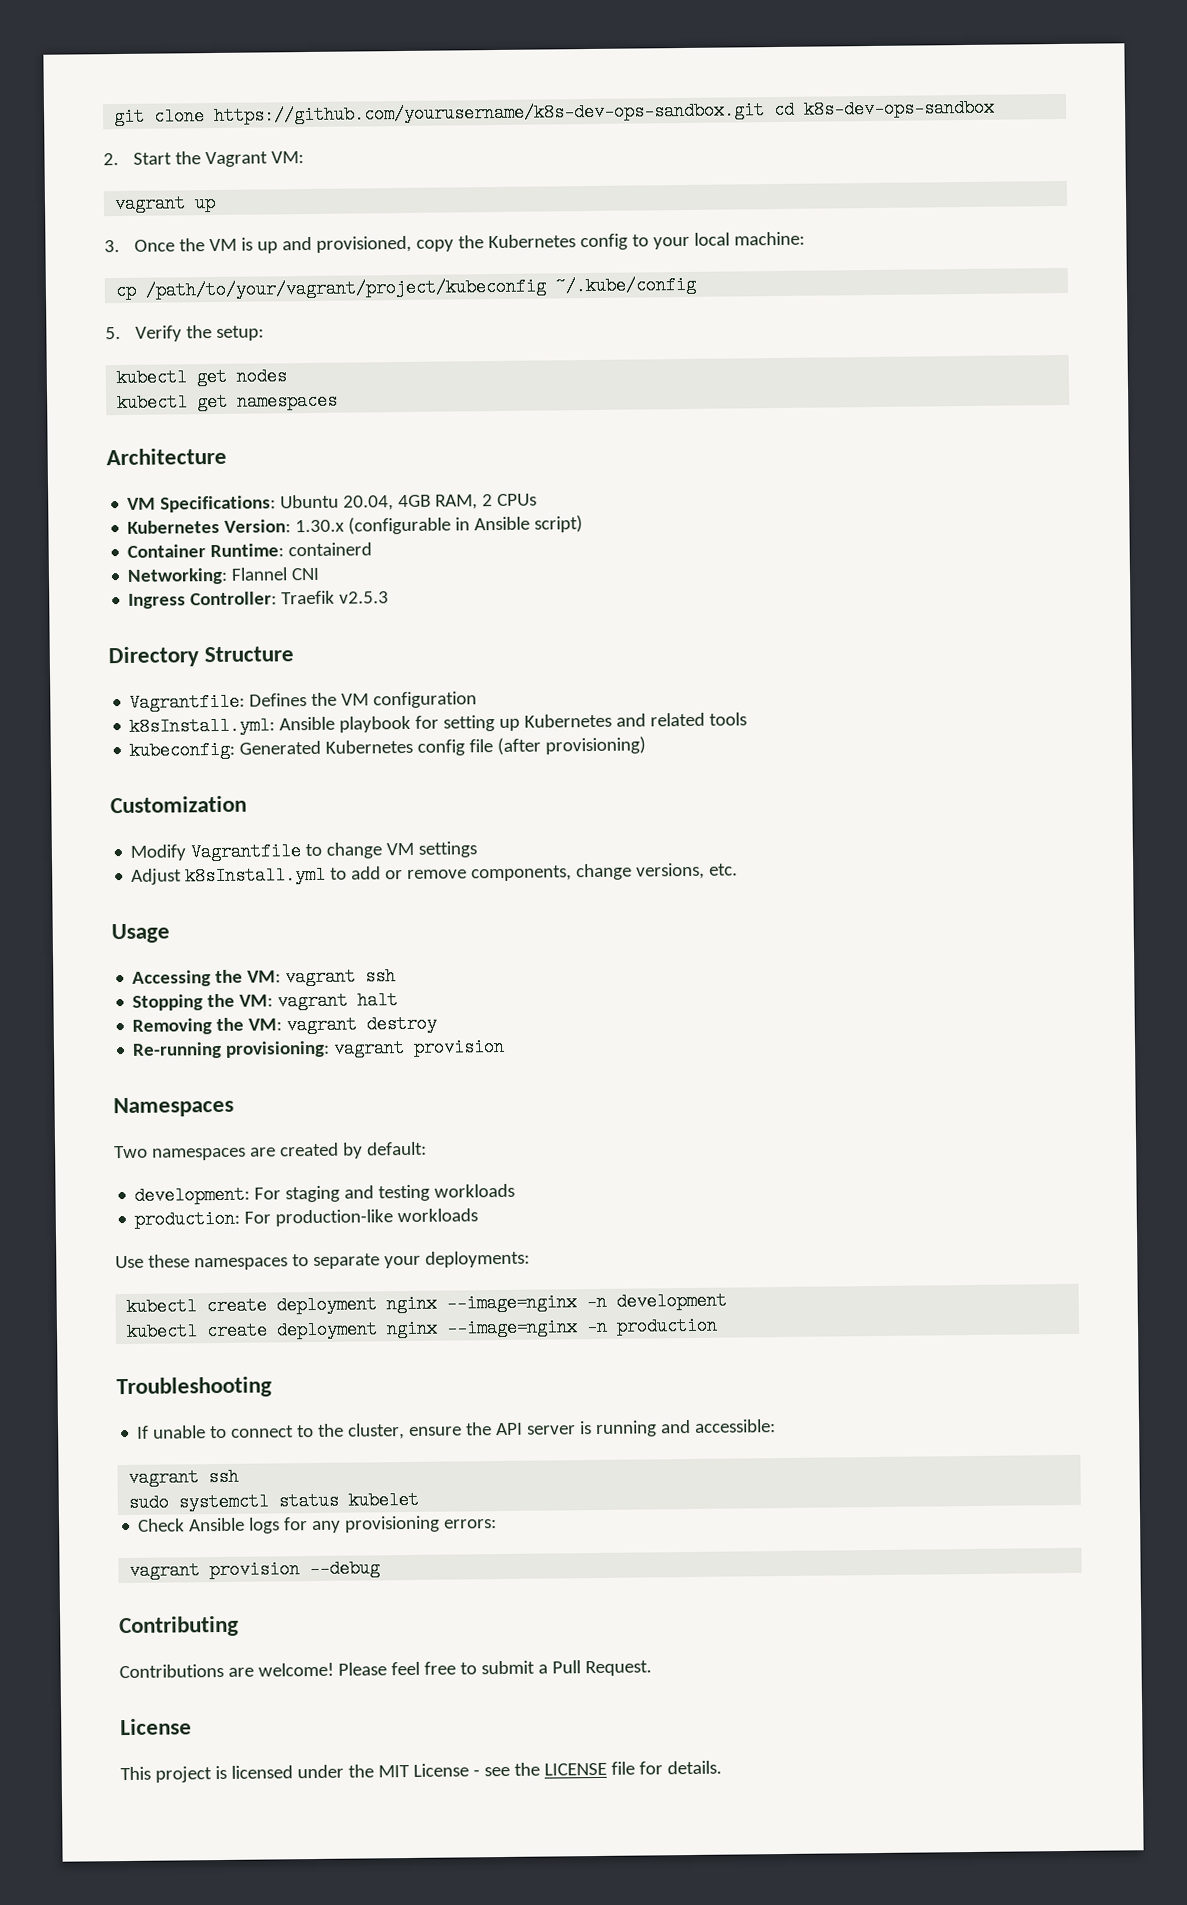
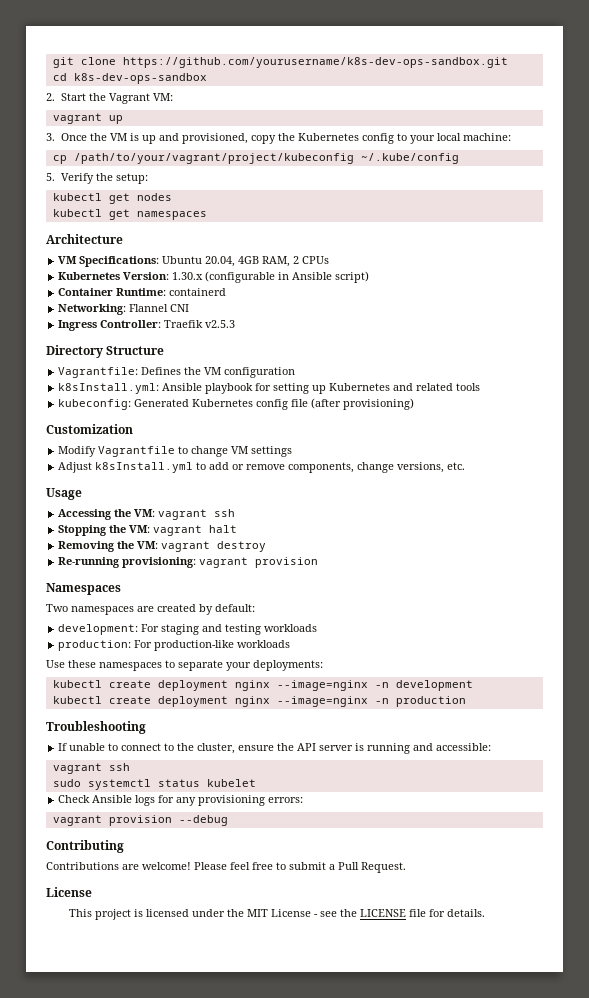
- git clone https://github.com/yourusername/k8s-dev-ops-sandbox.git cd k8s-dev-ops-sandbox
+ git clone https://github.com/yourusername/k8s-dev-ops-sandbox.git
+ cd k8s-dev-ops-sandbox

